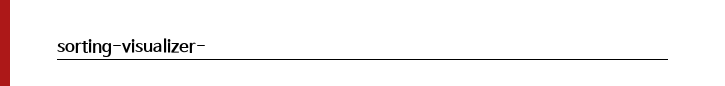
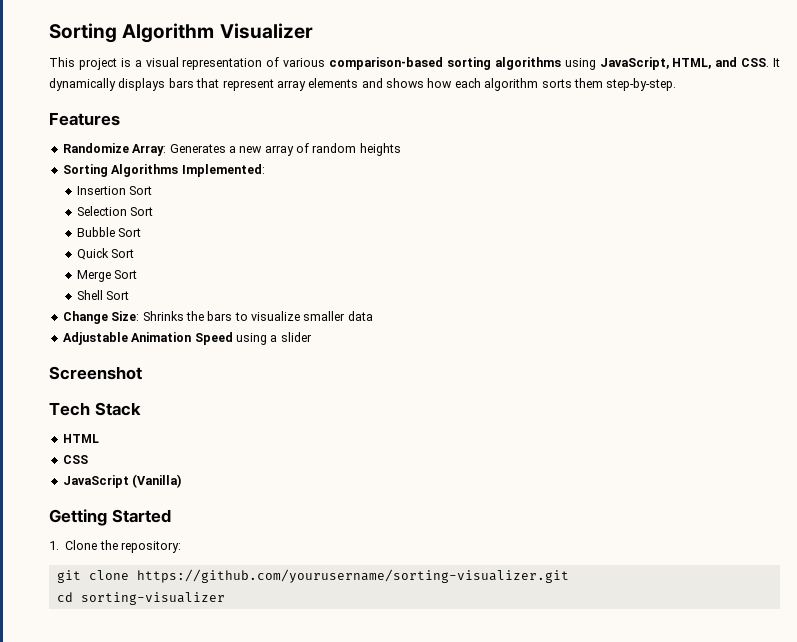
- sorting-visualizer-
+ Sorting Algorithm Visualizer
+ This project is a visual representation of various comparison-based sorting algorithms using JavaScript, HTML, and CSS. It dynamically displays bars that represent array elements and shows how each algorithm sorts them step-by-step.
+ Features
+ Randomize Array: Generates a new array of random heights
+ Sorting Algorithms Implemented:
+ Insertion Sort
+ Selection Sort
+ Bubble Sort
+ Quick Sort
+ Merge Sort
+ Shell Sort
+ Change Size: Shrinks the bars to visualize smaller data
+ Adjustable Animation Speed using a slider
+ Screenshot
+ Tech Stack
+ HTML
+ CSS
+ JavaScript (Vanilla)
+ Getting Started
+ 1. Clone the repository:
+ git clone https://github.com/yourusername/sorting-visualizer.git
+ cd sorting-visualizer

